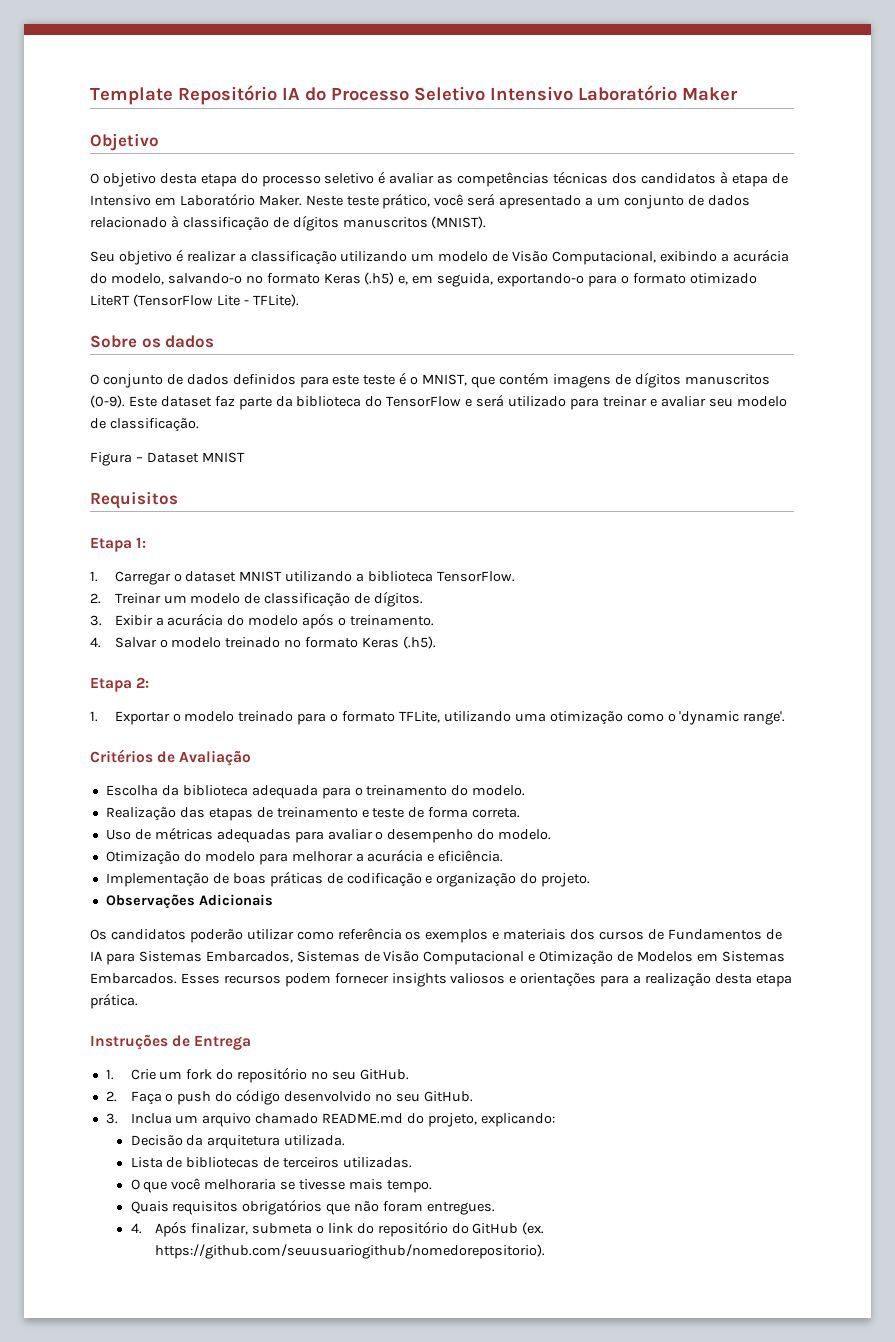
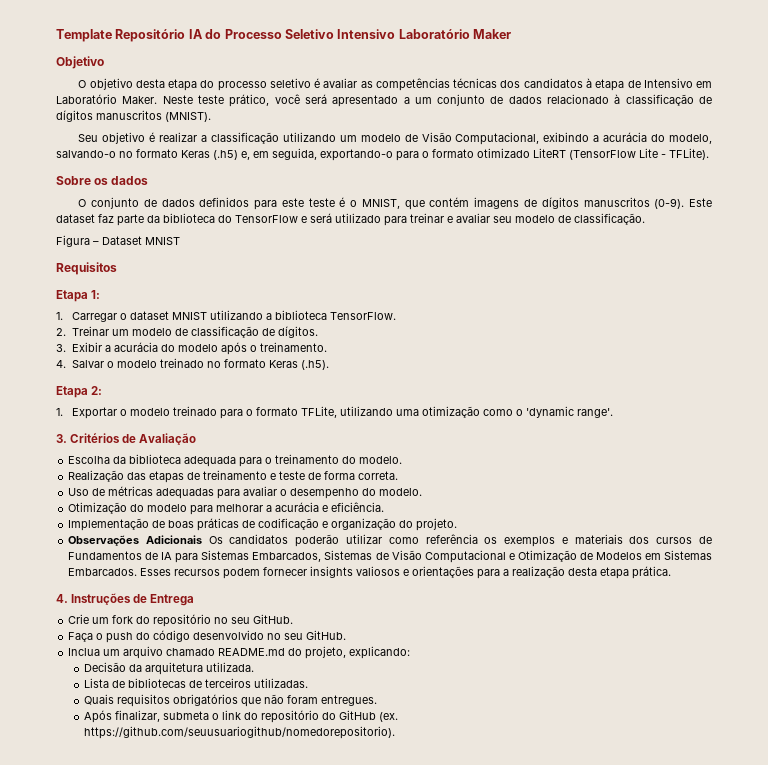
- Critérios de Avaliação
+ 3. Critérios de Avaliação
- Observações Adicionais
- Os candidatos poderão utilizar como referência os exemplos e materiais dos cursos de Fundamentos de IA para Sistemas Embarcados, Sistemas de Visão Computacional e Otimização de Modelos em Sistemas Embarcados.
+ Observações Adicionais Os candidatos poderão utilizar como referência os exemplos e materiais dos cursos de Fundamentos de IA para Sistemas Embarcados, Sistemas de Visão Computacional e Otimização de Modelos em Sistemas Embarcados.
- Instruções de Entrega
+ 4. Instruções de Entrega
- 1. Crie um fork do repositório no seu GitHub.
+ Crie um fork do repositório no seu GitHub.
- 2. Faça o push do código desenvolvido no seu GitHub.
+ Faça o push do código desenvolvido no seu GitHub.
- 3. Inclua um arquivo chamado README.md do projeto, explicando:
+ Inclua um arquivo chamado README.md do projeto, explicando:
- O que você melhoraria se tivesse mais tempo.
- 4. Após finalizar, submeta o link do repositório do GitHub (ex. https://github.com/seuusuariogithub/nomedorepositorio).
+ Após finalizar, submeta o link do repositório do GitHub (ex. https://github.com/seuusuariogithub/nomedorepositorio).

